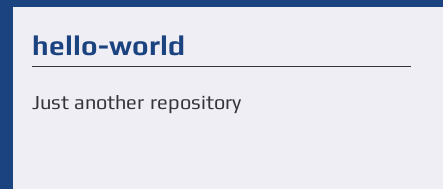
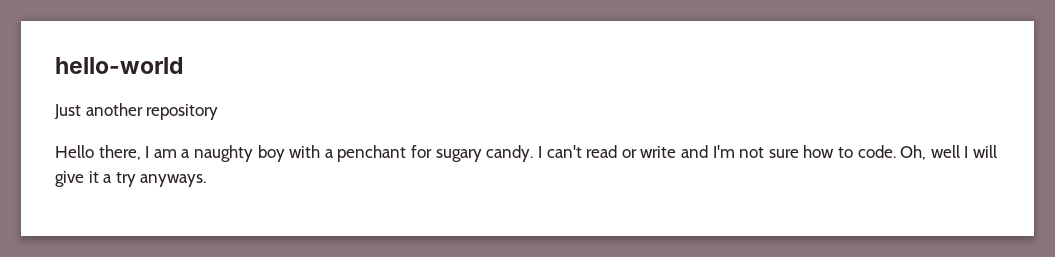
+ Hello there, I am a naughty boy with a penchant for sugary candy. I can't read or write and I'm not sure how to code. Oh, well I will give it a try anyways.

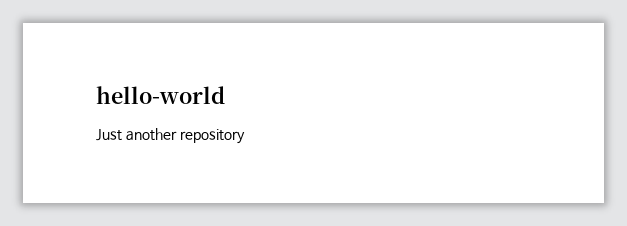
- Hello there, I am a naughty boy with a penchant for sugary candy. I can't read or write and I'm not sure how to code. Oh, well I will give it a try anyways.

